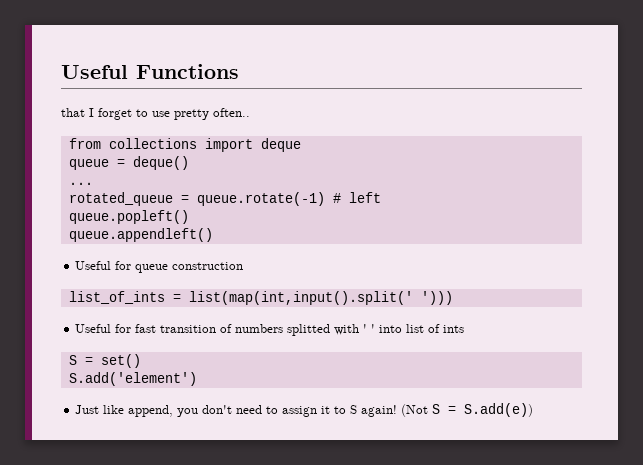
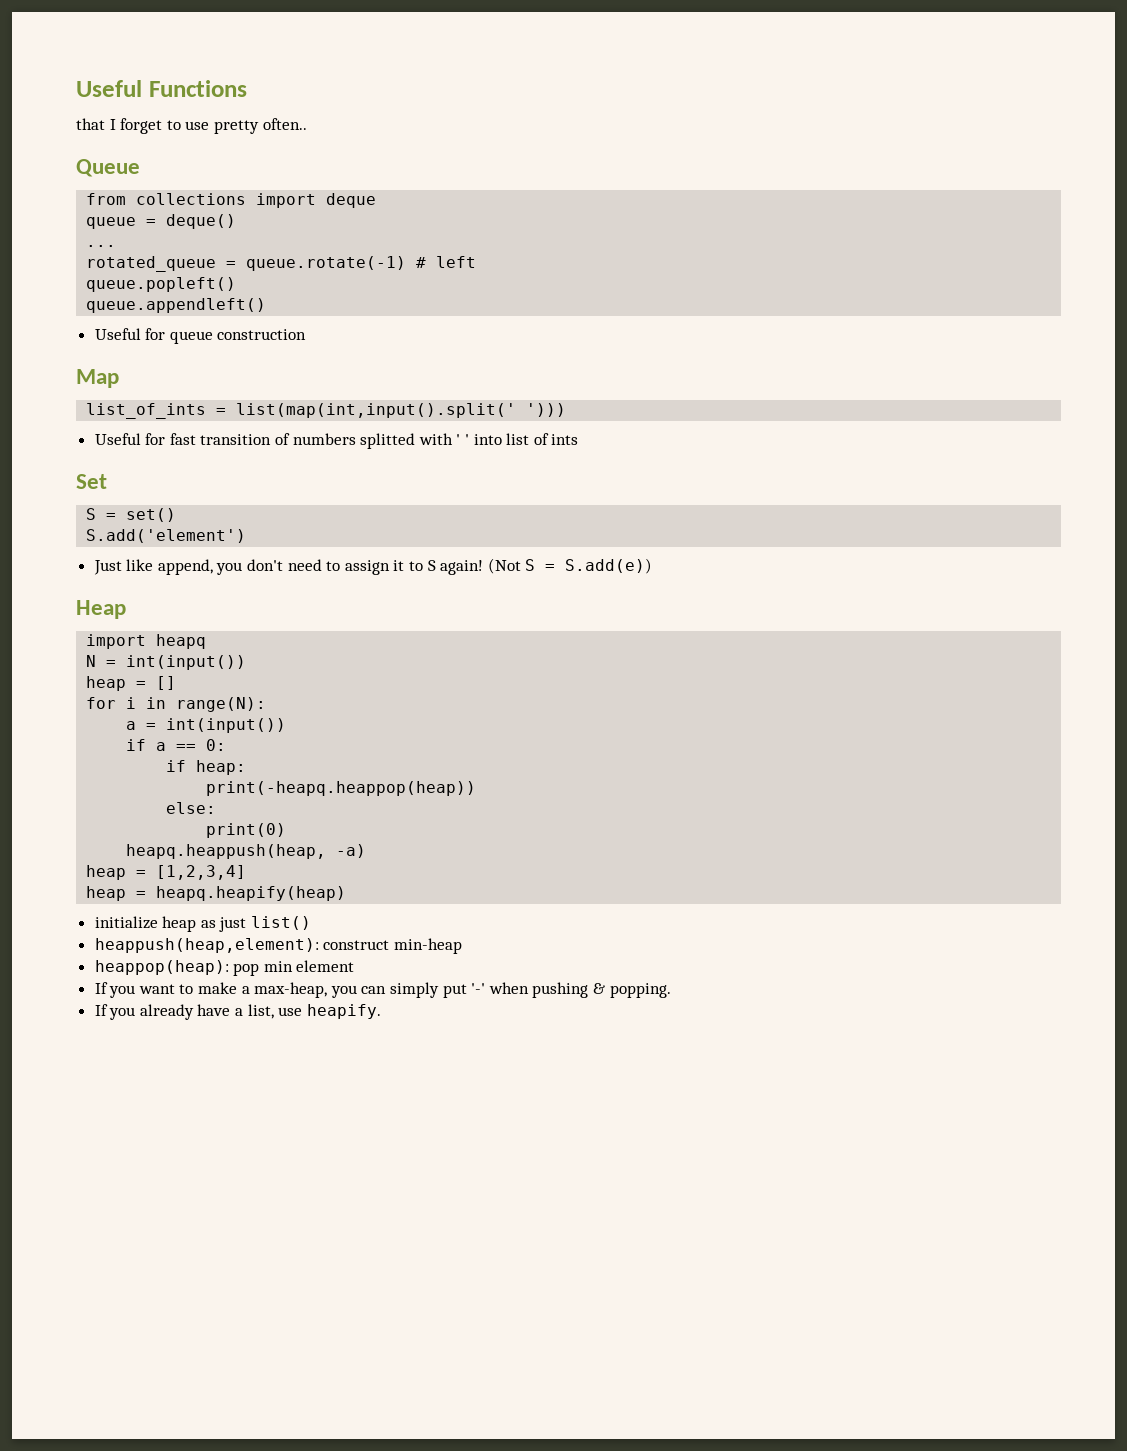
+ Queue
+ Map
+ Set
+ Heap
+ import heapq
+ N = int(input())
+ heap = []
+ for i in range(N):
+ a = int(input())
+ if a == 0:
+ if heap:
+ print(-heapq.heappop(heap))
+ else:
+ print(0)
+ heapq.heappush(heap, -a)
+ heap = [1,2,3,4]
+ heap = heapq.heapify(heap)
+ initialize heap as just list()
+ heappush(heap,element): construct min-heap
+ heappop(heap): pop min element
+ If you want to make a max-heap, you can simply put '-' when pushing & popping.
+ If you already have a list, use heapify.

